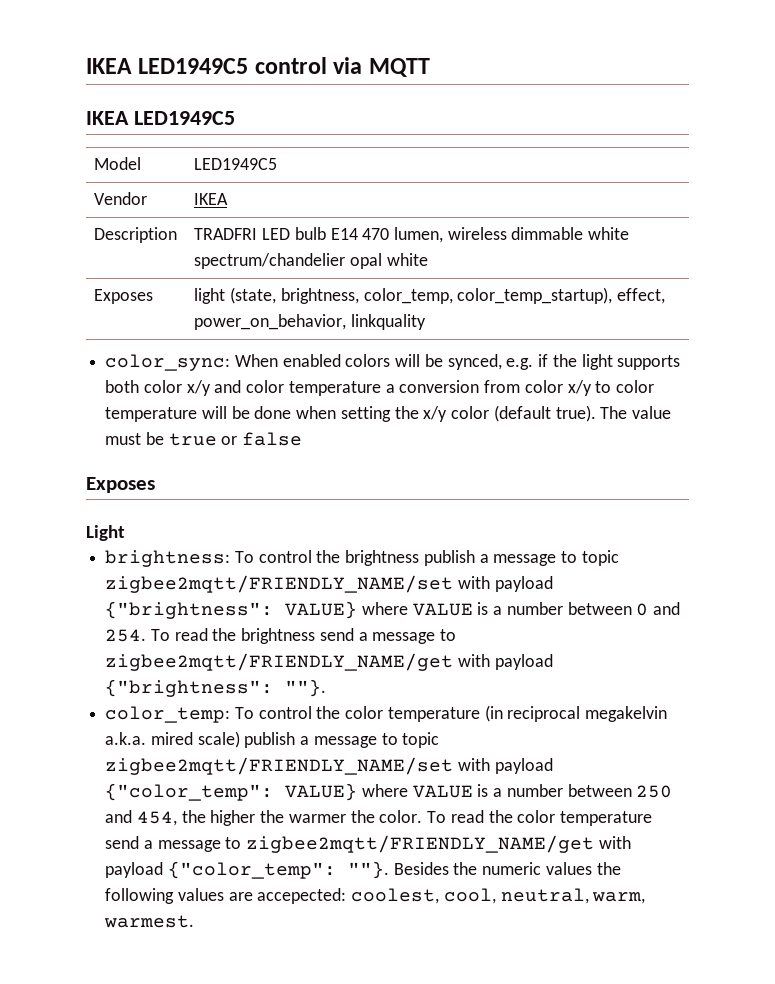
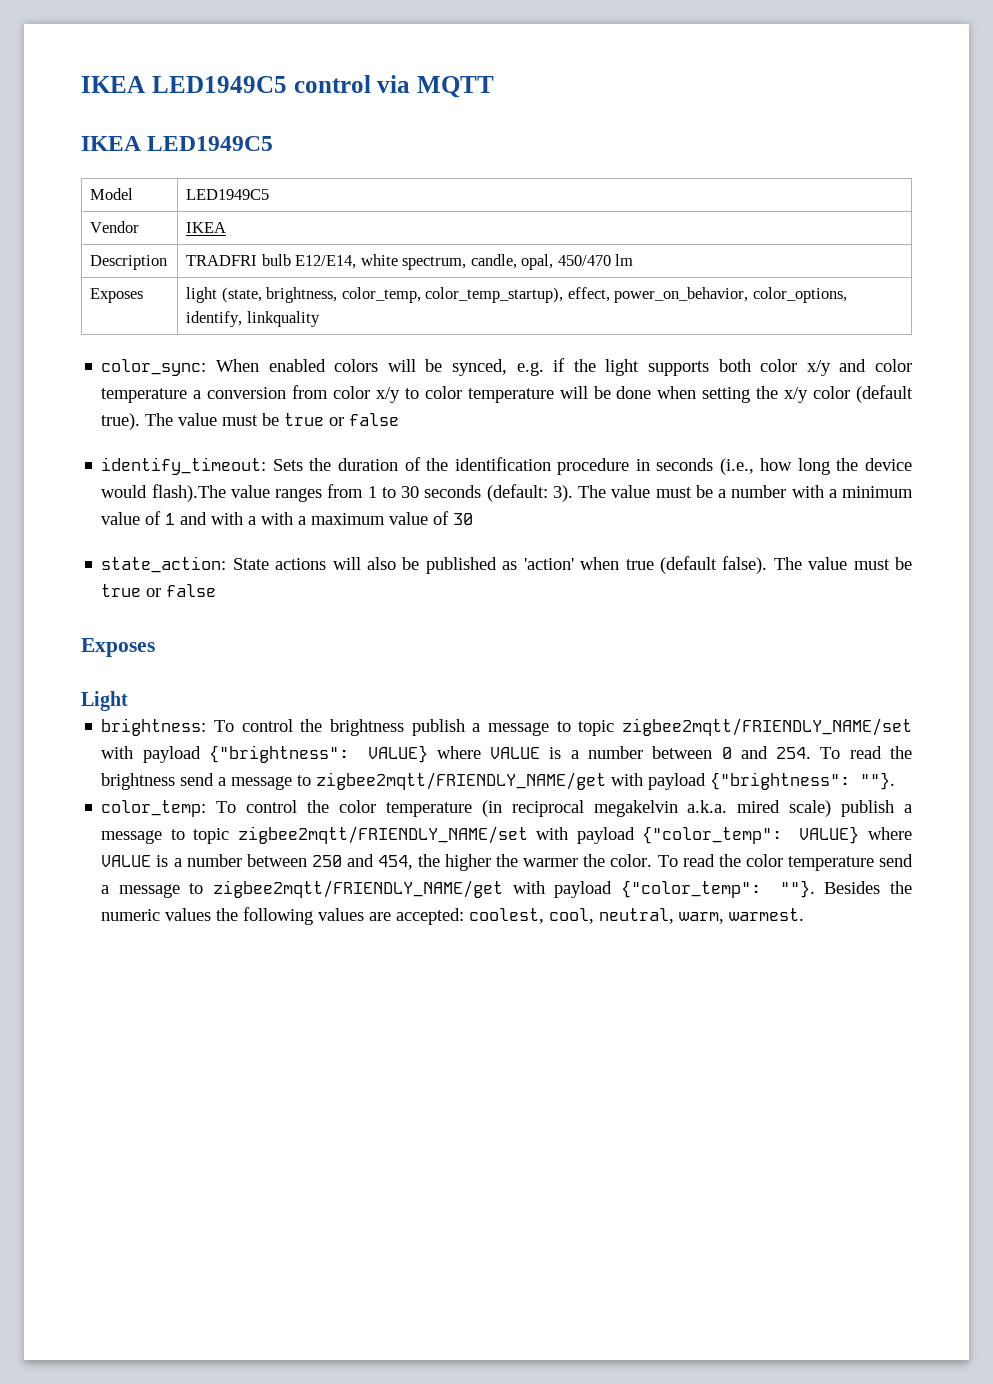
- Description | TRADFRI LED bulb E14 470 lumen, wireless dimmable white spectrum/chandelier opal white
+ Description | TRADFRI bulb E12/E14, white spectrum, candle, opal, 450/470 lm
- Exposes | light (state, brightness, color_temp, color_temp_startup), effect, power_on_behavior, linkquality
+ Exposes | light (state, brightness, color_temp, color_temp_startup), effect, power_on_behavior, color_options, identify, linkquality
+ identify_timeout: Sets the duration of the identification procedure in seconds (i.e., how long the device would flash).The value ranges from 1 to 30 seconds (default: 3). The value must be a number with a minimum value of 1 and with a with a maximum value of 30
+ state_action: State actions will also be published as 'action' when true (default false). The value must be true or false
- Besides the numeric values the following values are accepected: coolest, cool, neutral, warm, warmest.
+ Besides the numeric values the following values are accepted: coolest, cool, neutral, warm, warmest.

